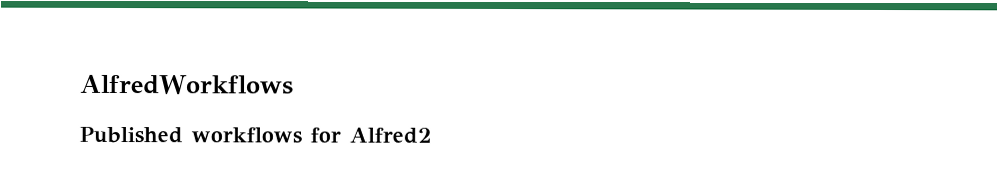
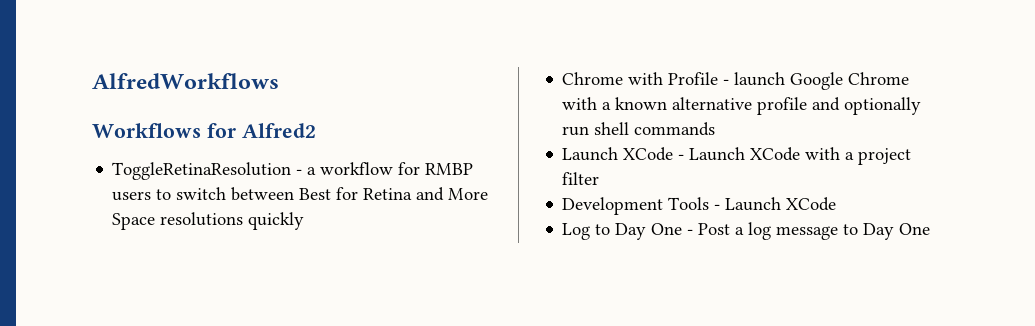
- Published workflows for Alfred2
+ Workflows for Alfred2
+ ToggleRetinaResolution - a workflow for RMBP users to switch between Best for Retina and More Space resolutions quickly
+ Chrome with Profile - launch Google Chrome with a known alternative profile and optionally run shell commands
+ Launch XCode - Launch XCode with a project filter
+ Development Tools - Launch XCode
+ Log to Day One - Post a log message to Day One

